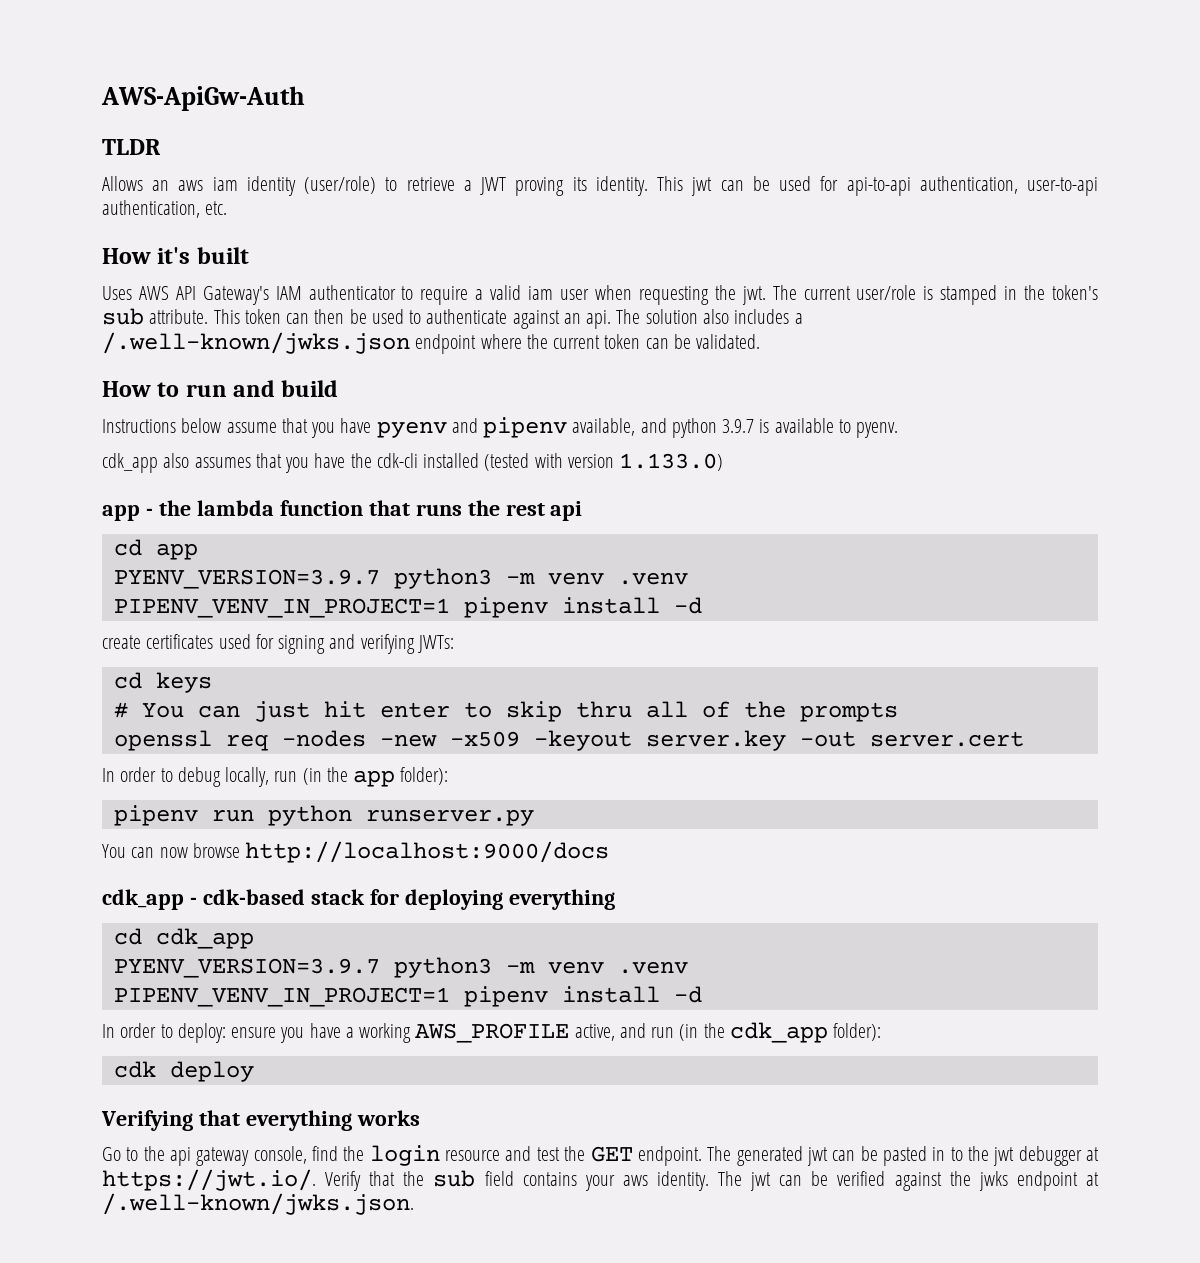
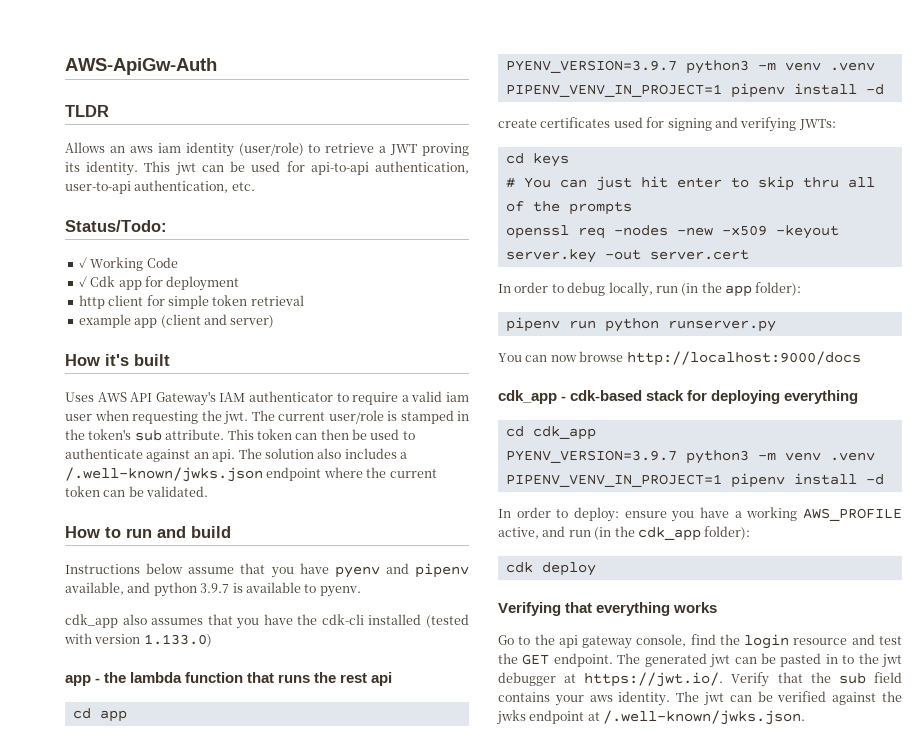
+ Status/Todo:
+ ✓ Working Code
+ ✓ Cdk app for deployment
+ http client for simple token retrieval
+ example app (client and server)

